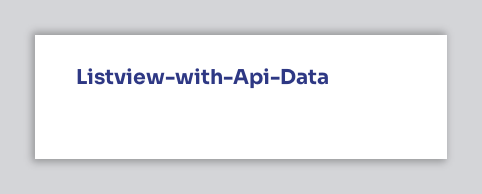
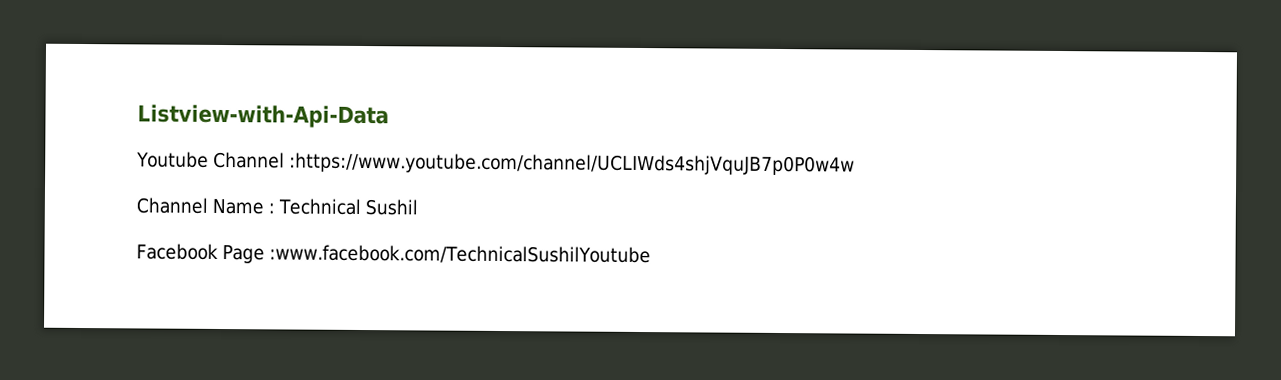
+ Youtube Channel :https://www.youtube.com/channel/UCLIWds4shjVquJB7p0P0w4w
+ Channel Name : Technical Sushil
+ Facebook Page :www.facebook.com/TechnicalSushilYoutube

